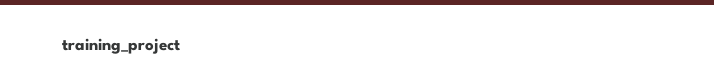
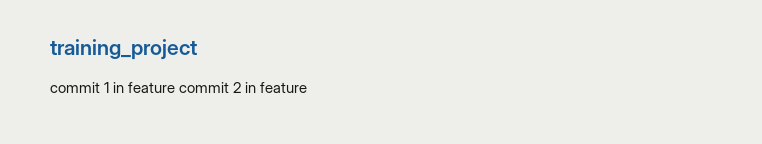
+ commit 1 in feature commit 2 in feature

